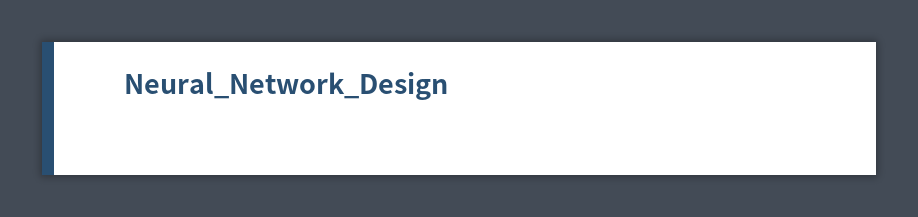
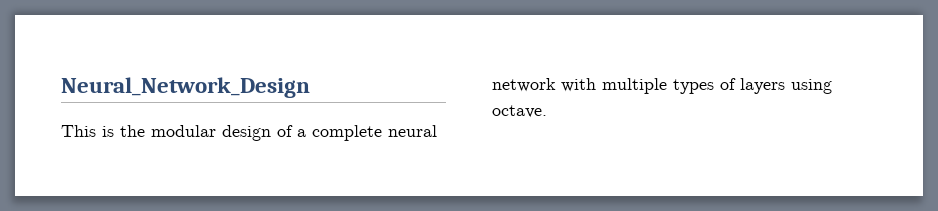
+ This is the modular design of a complete neural network with multiple types of layers using octave.

